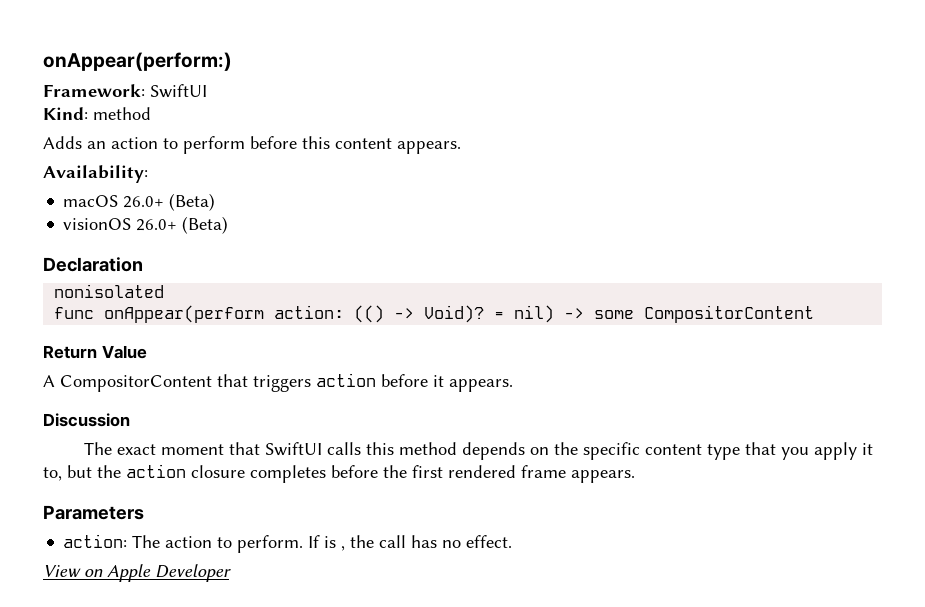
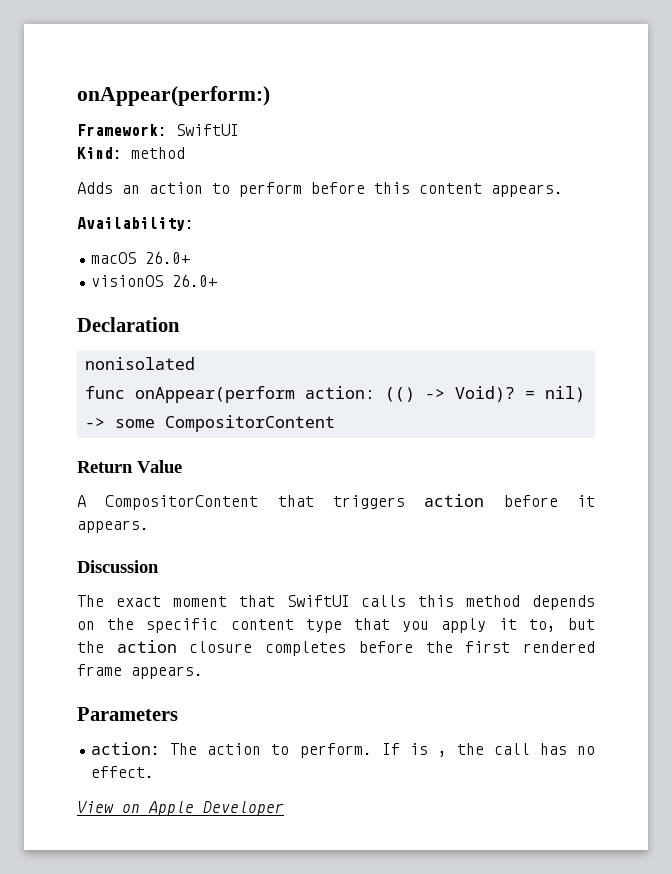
- macOS 26.0+ (Beta)
+ macOS 26.0+
- visionOS 26.0+ (Beta)
+ visionOS 26.0+

